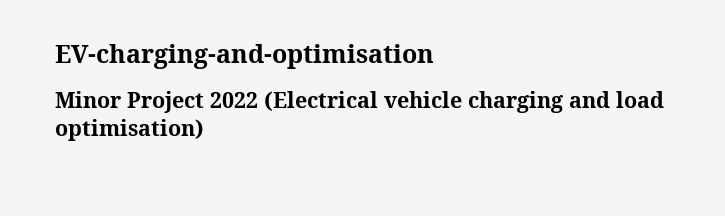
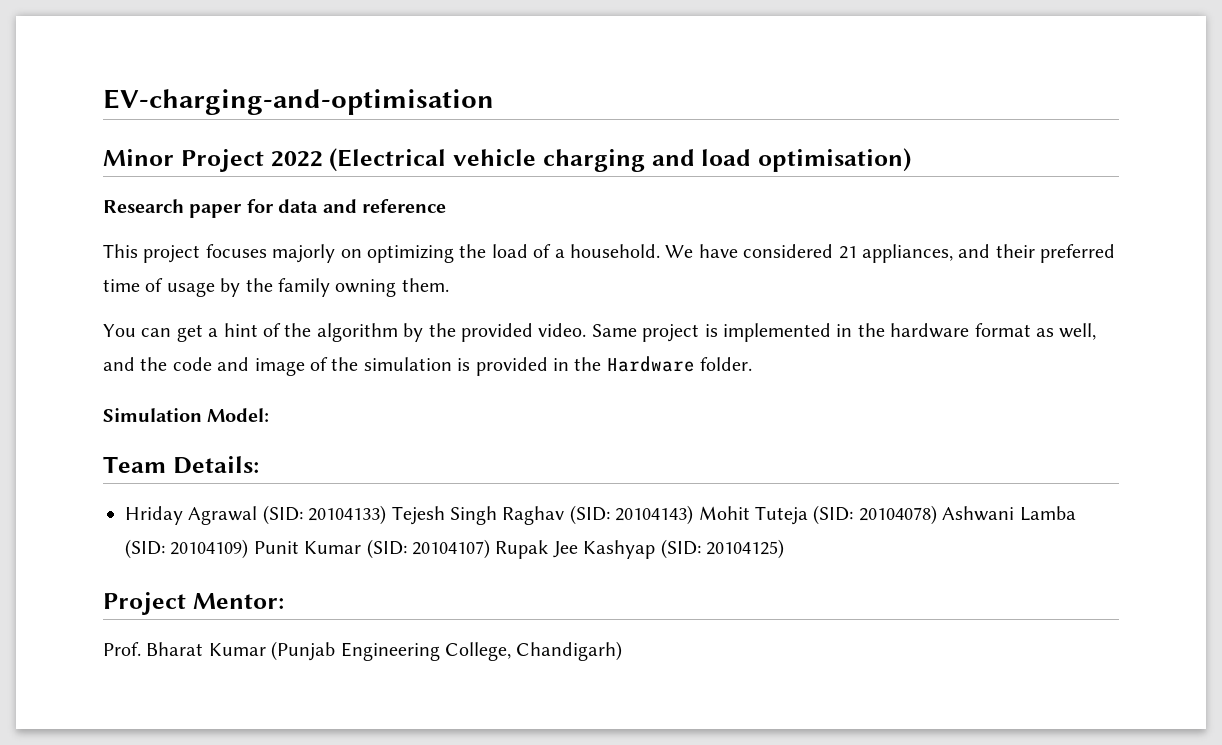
+ Research paper for data and reference
+ This project focuses majorly on optimizing the load of a household. We have considered 21 appliances, and their preferred time of usage by the family owning them.
+ You can get a hint of the algorithm by the provided video. Same project is implemented in the hardware format as well, and the code and image of the simulation is provided in the Hardware folder.
+ Simulation Model:
+ Team Details:
+ Hriday Agrawal (SID: 20104133) Tejesh Singh Raghav (SID: 20104143) Mohit Tuteja (SID: 20104078) Ashwani Lamba (SID: 20104109) Punit Kumar (SID: 20104107) Rupak Jee Kashyap (SID: 20104125)
+ Project Mentor:
+ Prof. Bharat Kumar (Punjab Engineering College, Chandigarh)

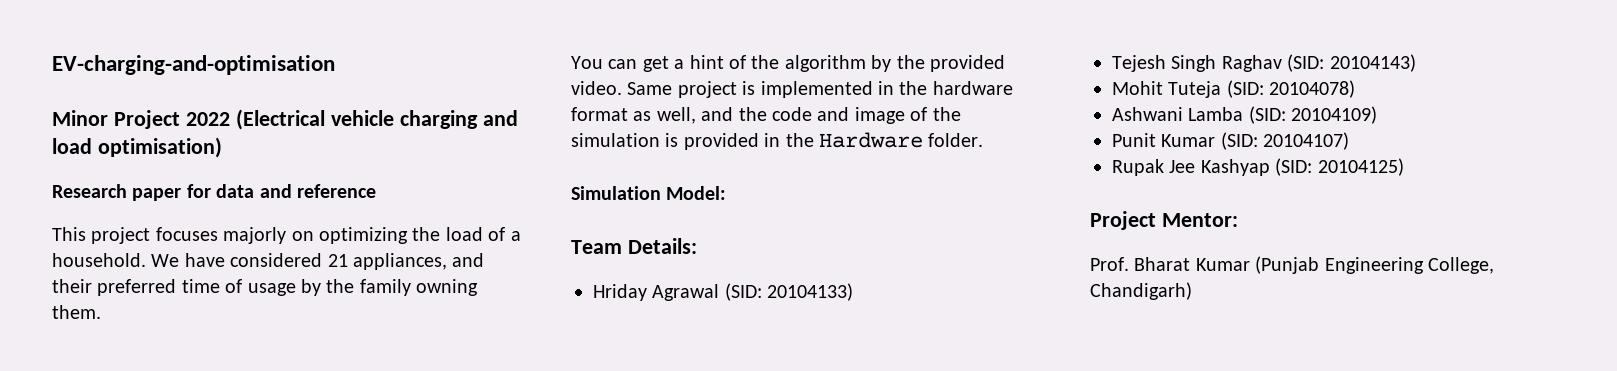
- Hriday Agrawal (SID: 20104133) Tejesh Singh Raghav (SID: 20104143) Mohit Tuteja (SID: 20104078) Ashwani Lamba (SID: 20104109) Punit Kumar (SID: 20104107) Rupak Jee Kashyap (SID: 20104125)
+ Hriday Agrawal (SID: 20104133)
+ Tejesh Singh Raghav (SID: 20104143)
+ Mohit Tuteja (SID: 20104078)
+ Ashwani Lamba (SID: 20104109)
+ Punit Kumar (SID: 20104107)
+ Rupak Jee Kashyap (SID: 20104125)

